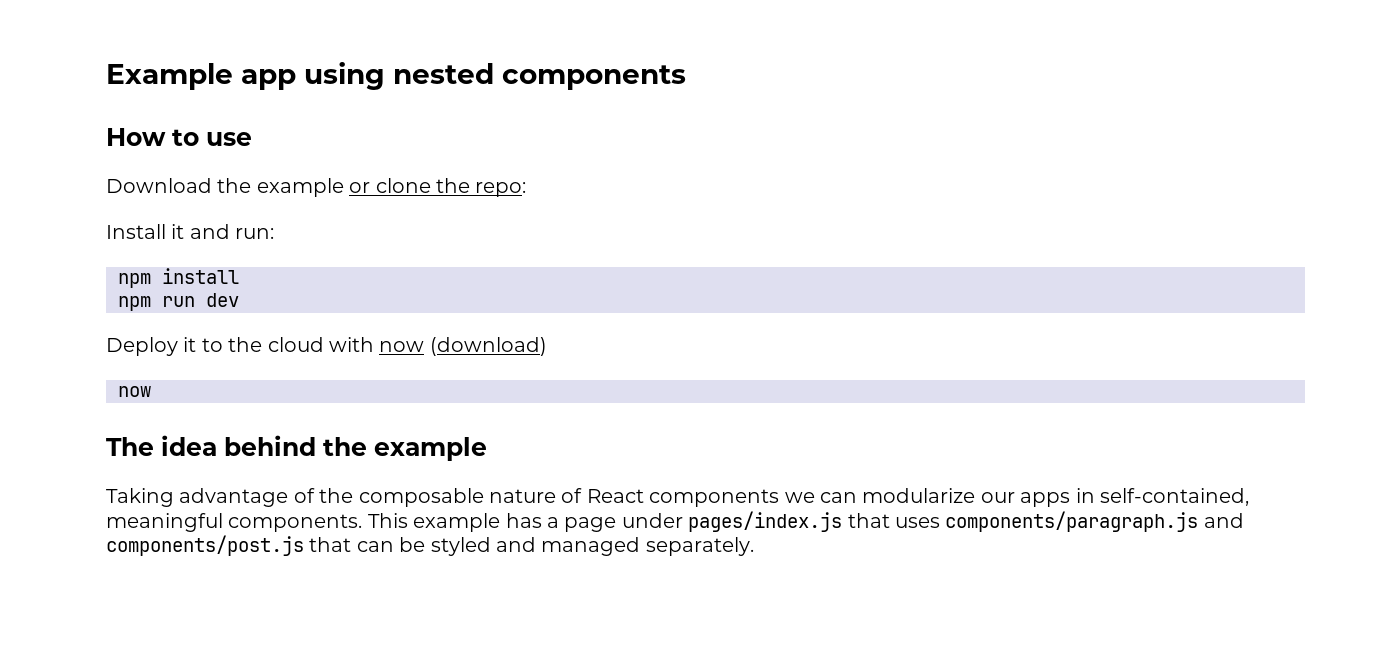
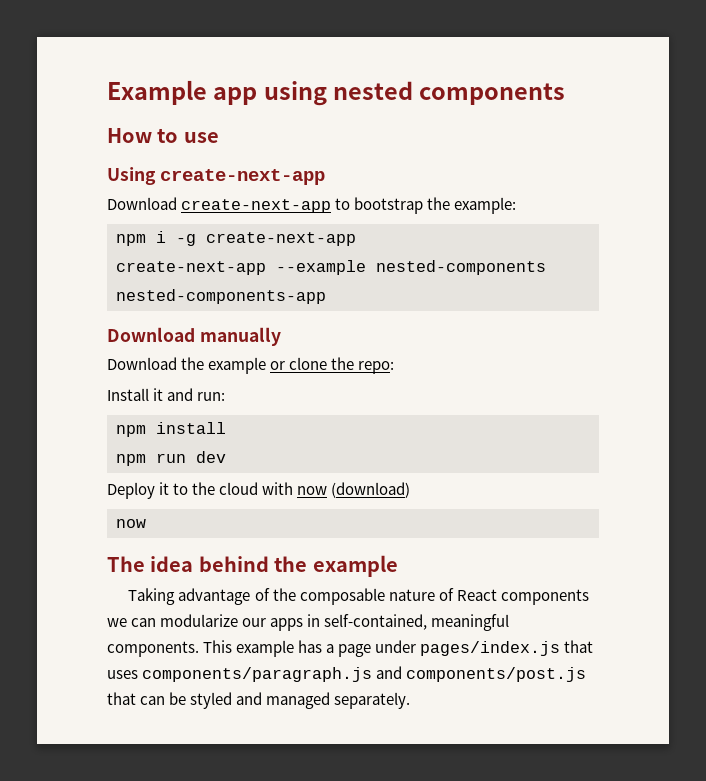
+ Using create-next-app
+ Download create-next-app to bootstrap the example:
+ npm i -g create-next-app
+ create-next-app --example nested-components nested-components-app
+ Download manually

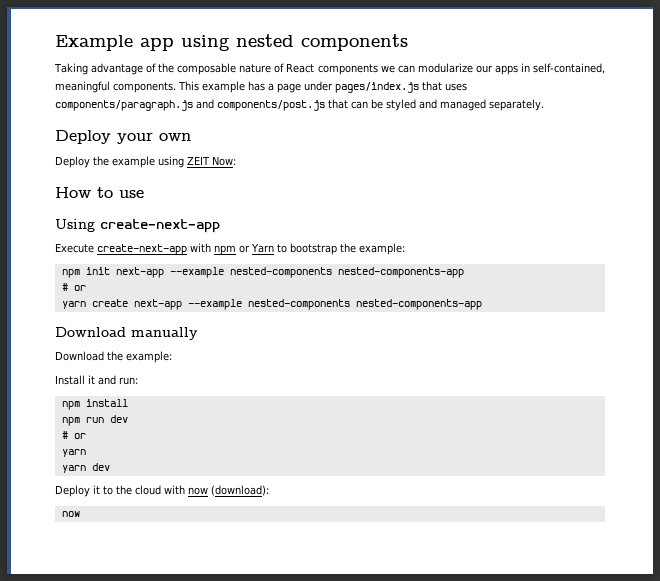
- How to use
- Using create-next-app
- Download create-next-app to bootstrap the example:
- npm i -g create-next-app
- create-next-app --example nested-components nested-components-app
- Download manually
- Download the example or clone the repo:
- Install it and run:
- npm install
- npm run dev
- Deploy it to the cloud with now (download)
- now
- The idea behind the example
+ Deploy your own
+ Deploy the example using ZEIT Now:
+ How to use
+ Using create-next-app
+ Execute create-next-app with npm or Yarn to bootstrap the example:
+ npm init next-app --example nested-components nested-components-app
+ # or
+ yarn create next-app --example nested-components nested-components-app
+ Download manually
+ Download the example:
+ Install it and run:
+ npm install
+ npm run dev
+ # or
+ yarn
+ yarn dev
+ Deploy it to the cloud with now (download):
+ now

